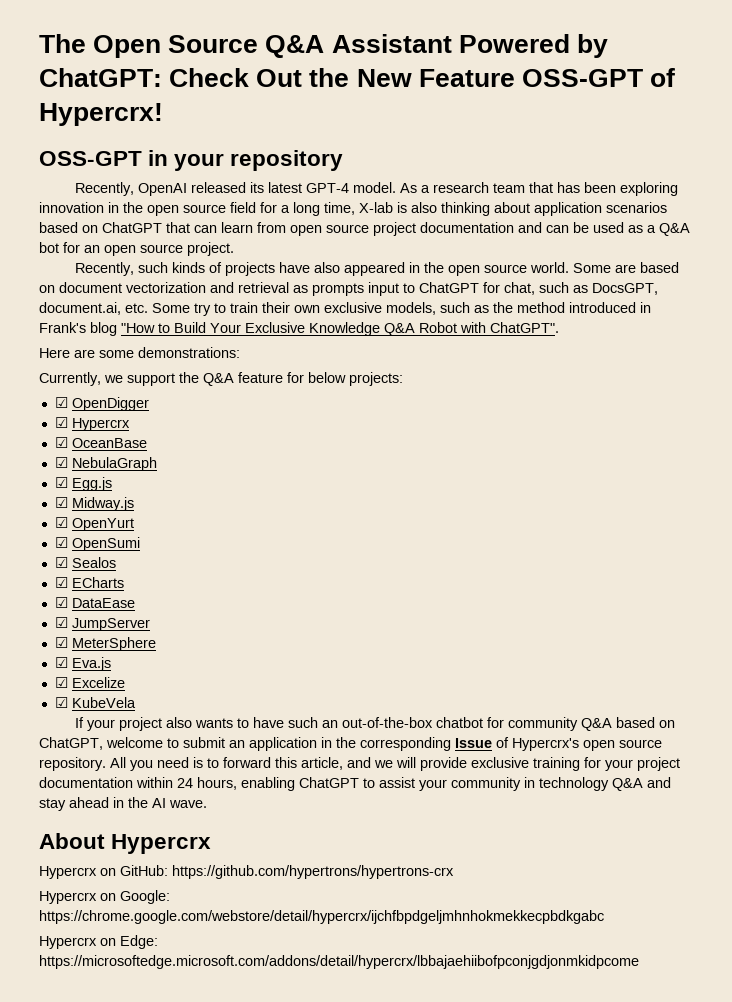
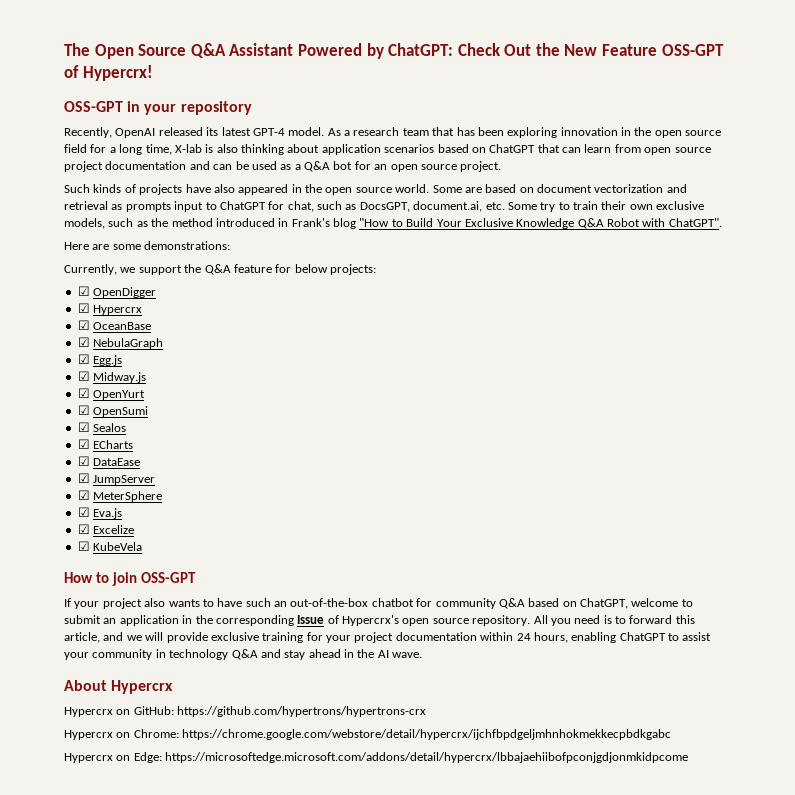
- Recently, such kinds of projects have also appeared in the open source world.
+ Such kinds of projects have also appeared in the open source world.
+ How to join OSS-GPT
- Hypercrx on Google: https://chrome.google.com/webstore/detail/hypercrx/ijchfbpdgeljmhnhokmekkecpbdkgabc
+ Hypercrx on Chrome: https://chrome.google.com/webstore/detail/hypercrx/ijchfbpdgeljmhnhokmekkecpbdkgabc

